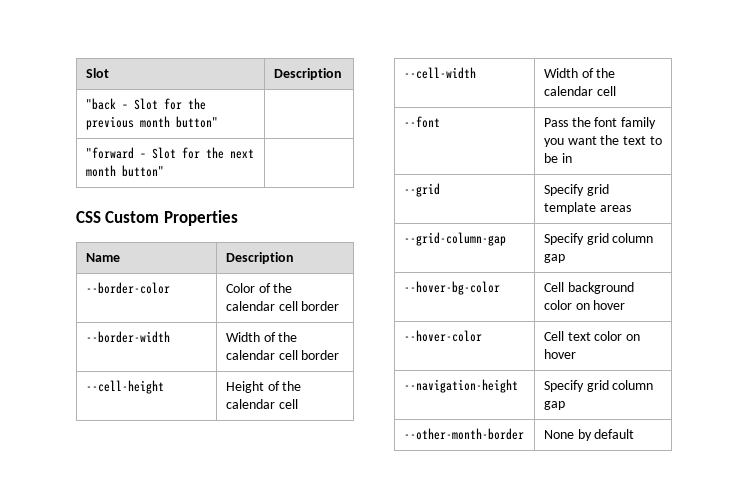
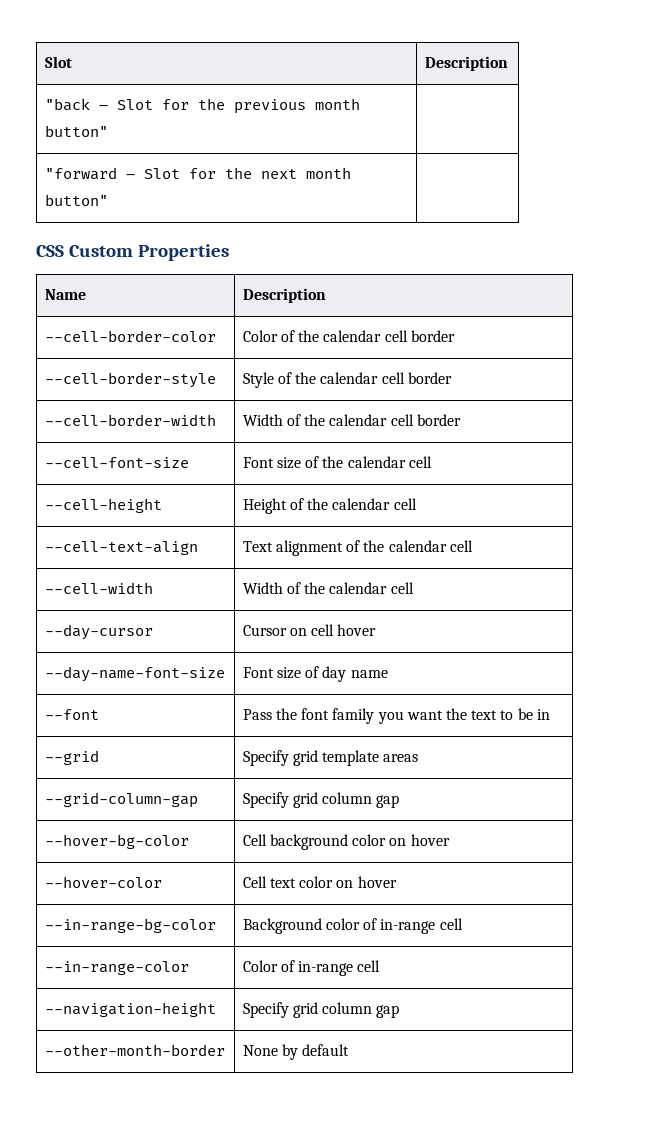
- --border-color | Color of the calendar cell border
+ --cell-border-color | Color of the calendar cell border
- --border-width | Width of the calendar cell border
+ --cell-border-style | Style of the calendar cell border
+ --cell-border-width | Width of the calendar cell border
+ --cell-font-size | Font size of the calendar cell
+ --cell-text-align | Text alignment of the calendar cell
+ --day-cursor | Cursor on cell hover
+ --day-name-font-size | Font size of day name
+ --in-range-bg-color | Background color of in-range cell
+ --in-range-color | Color of in-range cell

